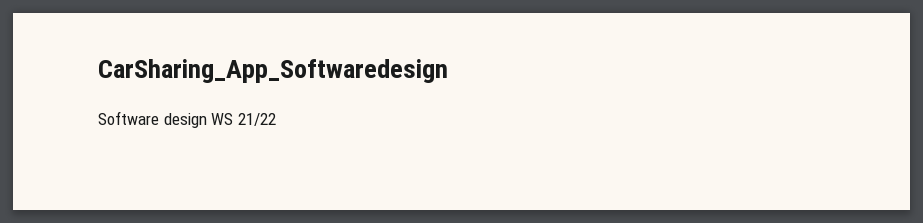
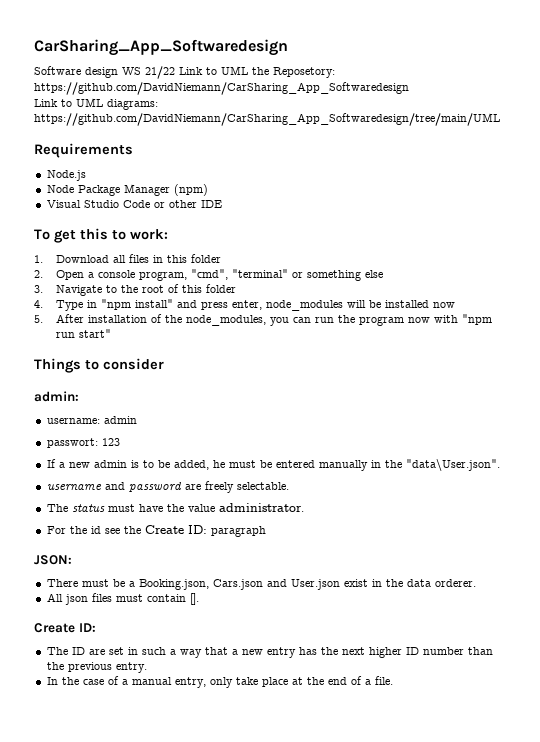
- Software design WS 21/22
+ Software design WS 21/22 Link to UML the Reposetory: https://github.com/DavidNiemann/CarSharing_App_Softwaredesign
+ Link to UML diagrams: https://github.com/DavidNiemann/CarSharing_App_Softwaredesign/tree/main/UML
+ Requirements
+ Node.js
+ Node Package Manager (npm)
+ Visual Studio Code or other IDE
+ To get this to work:
+ 1. Download all files in this folder
+ 2. Open a console program, "cmd", "terminal" or something else
+ 3. Navigate to the root of this folder
+ 4. Type in "npm install" and press enter, node_modules will be installed now
+ 5. After installation of the node_modules, you can run the program now with "npm run start"
+ Things to consider
+ admin:
+ username: admin
+ passwort: 123
+ If a new admin is to be added, he must be entered manually in the "data\User.json".
+ username and password are freely selectable.
+ The status must have the value administrator.
+ For the id see the Create ID: paragraph
+ JSON:
+ There must be a Booking.json, Cars.json and User.json exist in the data orderer.
+ All json files must contain [].
+ Create ID:
+ The ID are set in such a way that a new entry has the next higher ID number than the previous entry.
+ In the case of a manual entry, only take place at the end of a file.

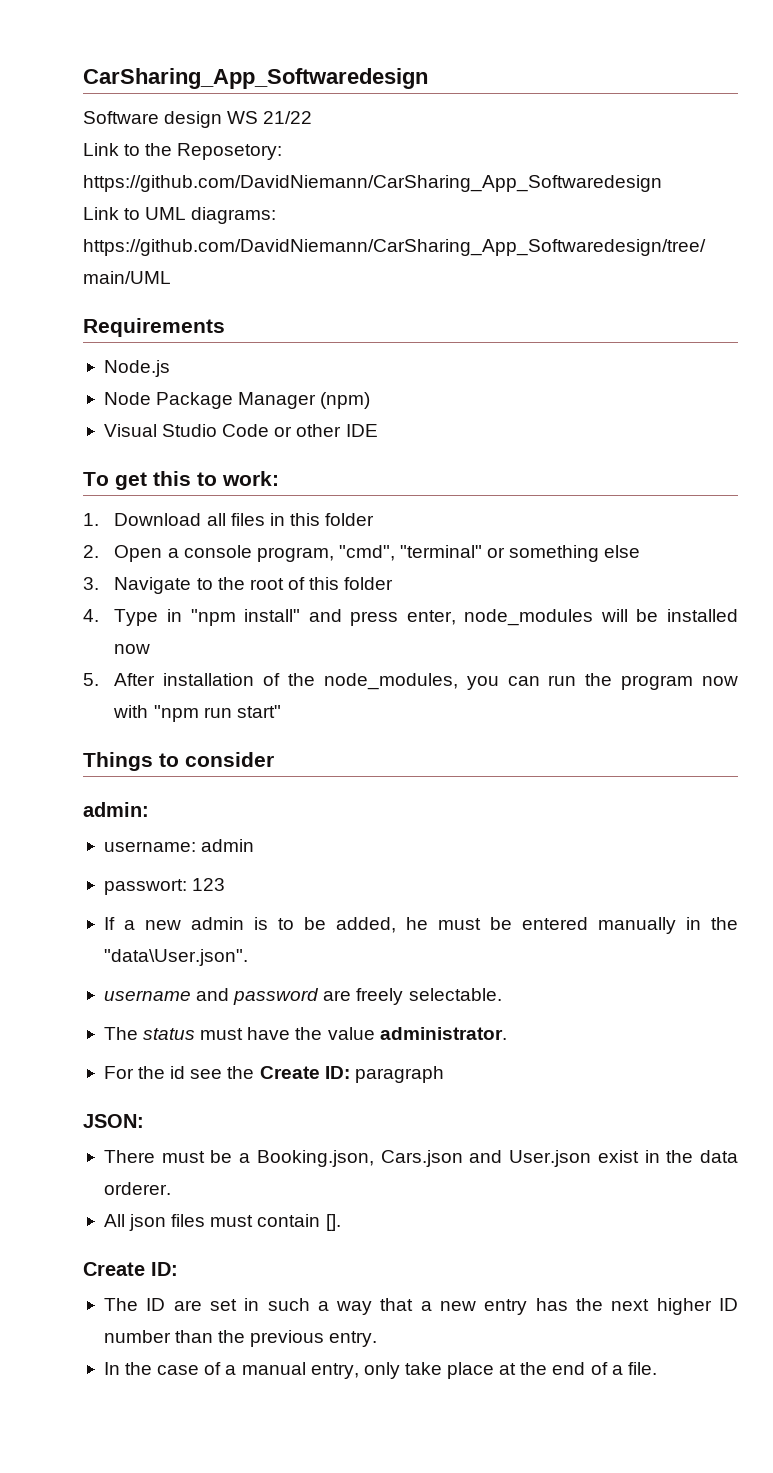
- Software design WS 21/22 Link to UML the Reposetory: https://github.com/DavidNiemann/CarSharing_App_Softwaredesign
+ Software design WS 21/22
+ Link to the Reposetory: https://github.com/DavidNiemann/CarSharing_App_Softwaredesign

